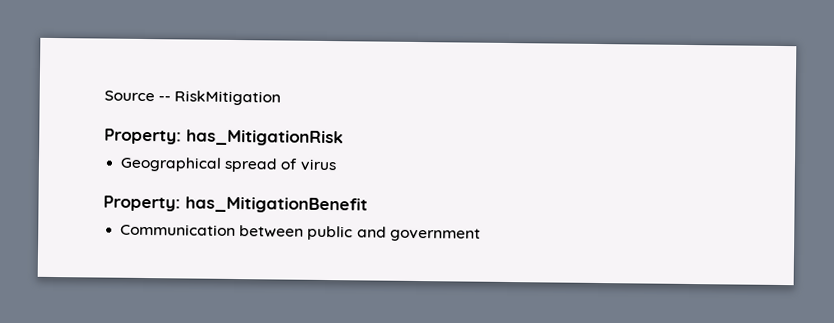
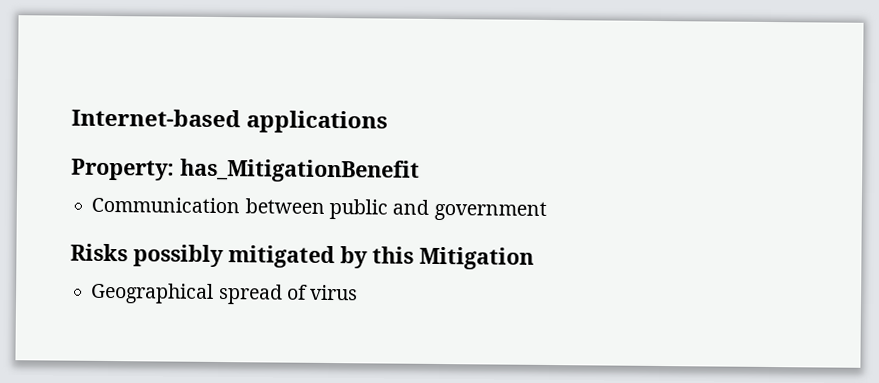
- Source -- RiskMitigation
- Property: has_MitigationRisk
- Geographical spread of virus
+ Internet-based applications
+ Risks possibly mitigated by this Mitigation
+ Geographical spread of virus

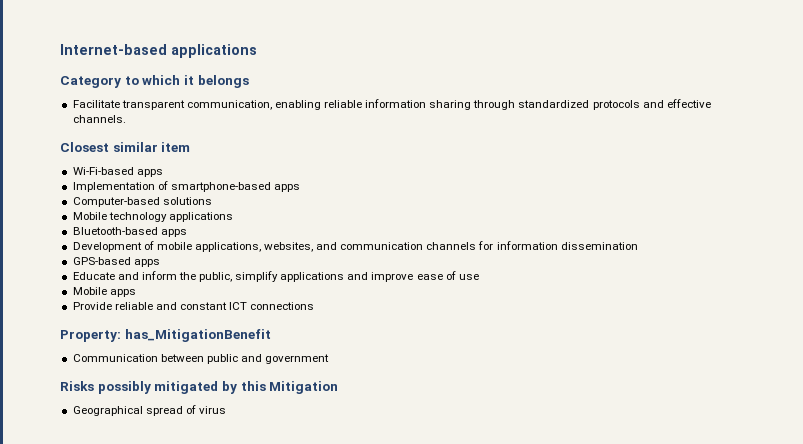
+ Category to which it belongs
+ Facilitate transparent communication, enabling reliable information sharing through standardized protocols and effective channels.
+ Closest similar item
+ Wi-Fi-based apps
+ Implementation of smartphone-based apps
+ Computer-based solutions
+ Mobile technology applications
+ Bluetooth-based apps
+ Development of mobile applications, websites, and communication channels for information dissemination
+ GPS-based apps
+ Educate and inform the public, simplify applications and improve ease of use
+ Mobile apps
+ Provide reliable and constant ICT connections

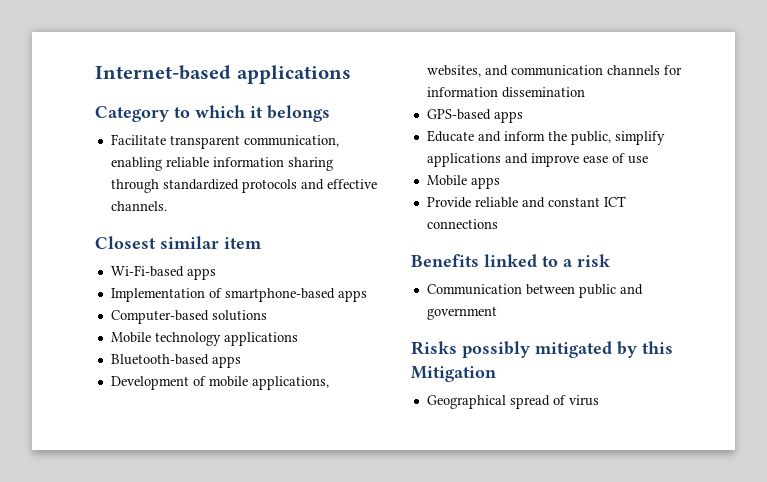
- Property: has_MitigationBenefit
+ Benefits linked to a risk

